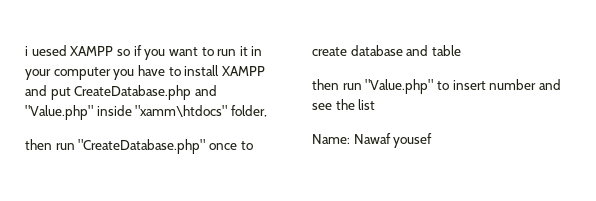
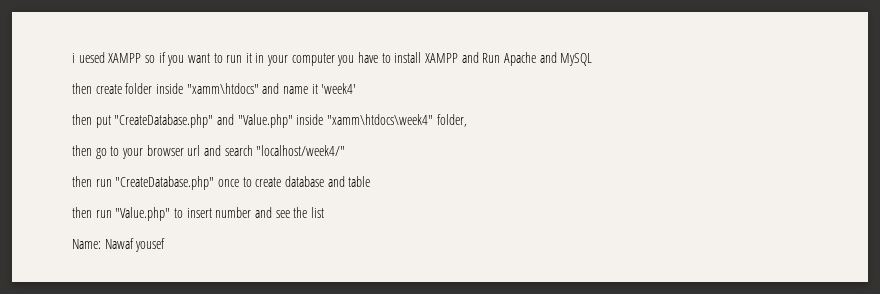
- i uesed XAMPP so if you want to run it in your computer you have to install XAMPP and put CreateDatabase.php and "Value.php" inside "xamm\htdocs" folder,
+ i uesed XAMPP so if you want to run it in your computer you have to install XAMPP and Run Apache and MySQL
+ then create folder inside "xamm\htdocs" and name it 'week4'
+ then put "CreateDatabase.php" and "Value.php" inside "xamm\htdocs\week4" folder,
+ then go to your browser url and search "localhost/week4/"

